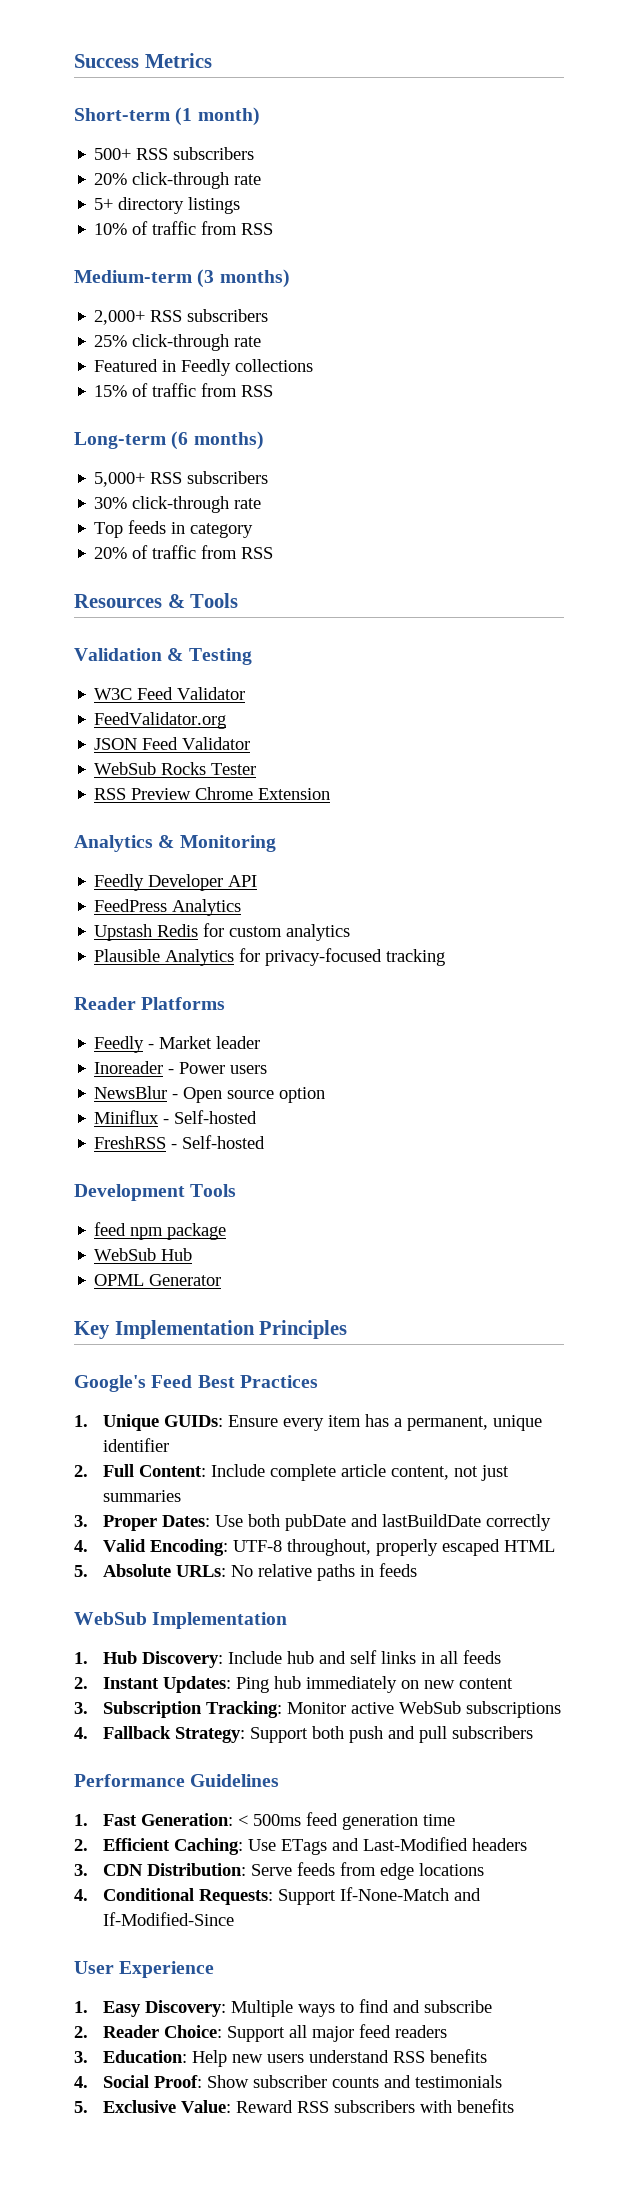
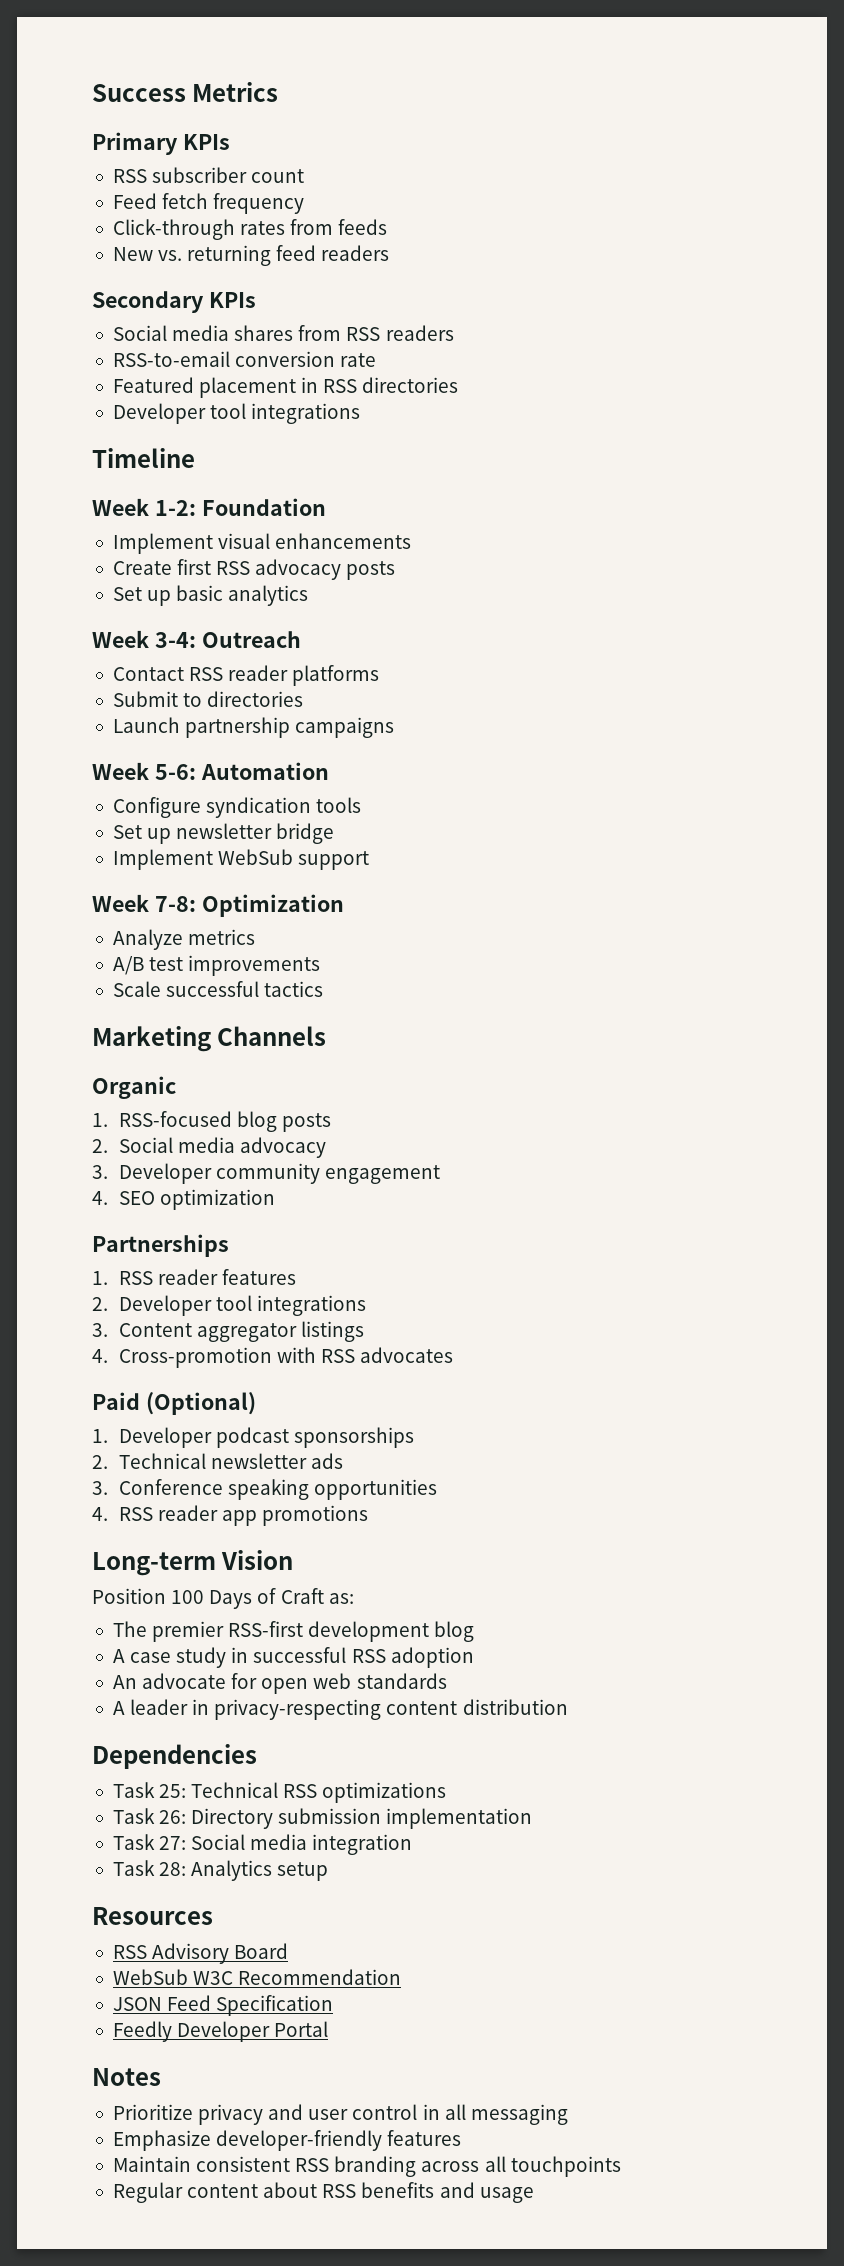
- Short-term (1 month)
- 500+ RSS subscribers
- 20% click-through rate
- 5+ directory listings
- 10% of traffic from RSS
- Medium-term (3 months)
- 2,000+ RSS subscribers
- 25% click-through rate
- Featured in Feedly collections
- 15% of traffic from RSS
- Long-term (6 months)
- 5,000+ RSS subscribers
- 30% click-through rate
- Top feeds in category
- 20% of traffic from RSS
- Resources & Tools
- Validation & Testing
- W3C Feed Validator
- FeedValidator.org
- JSON Feed Validator
- WebSub Rocks Tester
- RSS Preview Chrome Extension
- Analytics & Monitoring
- Feedly Developer API
- FeedPress Analytics
- Upstash Redis for custom analytics
- Plausible Analytics for privacy-focused tracking
- Reader Platforms
- Feedly - Market leader
- Inoreader - Power users
- NewsBlur - Open source option
- Miniflux - Self-hosted
- FreshRSS - Self-hosted
- Development Tools
- feed npm package
- WebSub Hub
- OPML Generator
- Key Implementation Principles
- Google's Feed Best Practices
- 1. Unique GUIDs: Ensure every item has a permanent, unique identifier
- 2. Full Content: Include complete article content, not just summaries
- 3. Proper Dates: Use both pubDate and lastBuildDate correctly
- 4. Valid Encoding: UTF-8 throughout, properly escaped HTML
- 5. Absolute URLs: No relative paths in feeds
- WebSub Implementation
- 1. Hub Discovery: Include hub and self links in all feeds
- 2. Instant Updates: Ping hub immediately on new content
- 3. Subscription Tracking: Monitor active WebSub subscriptions
- 4. Fallback Strategy: Support both push and pull subscribers
- Performance Guidelines
- 1. Fast Generation: < 500ms feed generation time
- 2. Efficient Caching: Use ETags and Last-Modified headers
- 3. CDN Distribution: Serve feeds from edge locations
- 4. Conditional Requests: Support If-None-Match and If-Modified-Since
- User Experience
- 1. Easy Discovery: Multiple ways to find and subscribe
- 2. Reader Choice: Support all major feed readers
- 3. Education: Help new users understand RSS benefits
- 4. Social Proof: Show subscriber counts and testimonials
- 5. Exclusive Value: Reward RSS subscribers with benefits
+ Primary KPIs
+ RSS subscriber count
+ Feed fetch frequency
+ Click-through rates from feeds
+ New vs. returning feed readers
+ Secondary KPIs
+ Social media shares from RSS readers
+ RSS-to-email conversion rate
+ Featured placement in RSS directories
+ Developer tool integrations
+ Timeline
+ Week 1-2: Foundation
+ Implement visual enhancements
+ Create first RSS advocacy posts
+ Set up basic analytics
+ Week 3-4: Outreach
+ Contact RSS reader platforms
+ Submit to directories
+ Launch partnership campaigns
+ Week 5-6: Automation
+ Configure syndication tools
+ Set up newsletter bridge
+ Implement WebSub support
+ Week 7-8: Optimization
+ Analyze metrics
+ A/B test improvements
+ Scale successful tactics
+ Marketing Channels
+ Organic
+ 1. RSS-focused blog posts
+ 2. Social media advocacy
+ 3. Developer community engagement
+ 4. SEO optimization
+ Partnerships
+ 1. RSS reader features
+ 2. Developer tool integrations
+ 3. Content aggregator listings
+ 4. Cross-promotion with RSS advocates
+ Paid (Optional)
+ 1. Developer podcast sponsorships
+ 2. Technical newsletter ads
+ 3. Conference speaking opportunities
+ 4. RSS reader app promotions
+ Long-term Vision
+ Position 100 Days of Craft as:
+ The premier RSS-first development blog
+ A case study in successful RSS adoption
+ An advocate for open web standards
+ A leader in privacy-respecting content distribution
+ Dependencies
+ Task 25: Technical RSS optimizations
+ Task 26: Directory submission implementation
+ Task 27: Social media integration
+ Task 28: Analytics setup
+ Resources
+ RSS Advisory Board
+ WebSub W3C Recommendation
+ JSON Feed Specification
+ Feedly Developer Portal
+ Notes
+ Prioritize privacy and user control in all messaging
+ Emphasize developer-friendly features
+ Maintain consistent RSS branding across all touchpoints
+ Regular content about RSS benefits and usage

